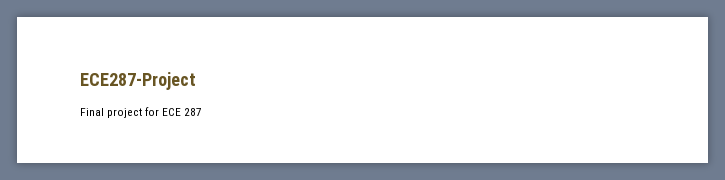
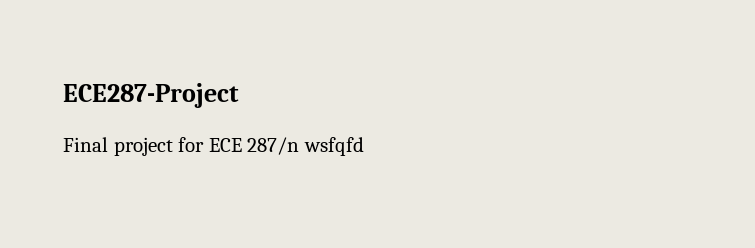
- Final project for ECE 287
+ Final project for ECE 287/n wsfqfd

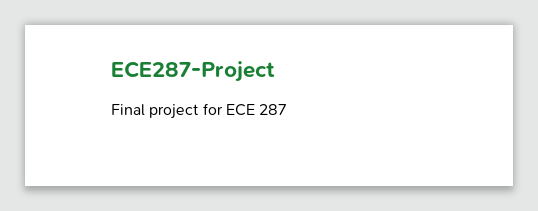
- Final project for ECE 287/n wsfqfd
+ Final project for ECE 287

